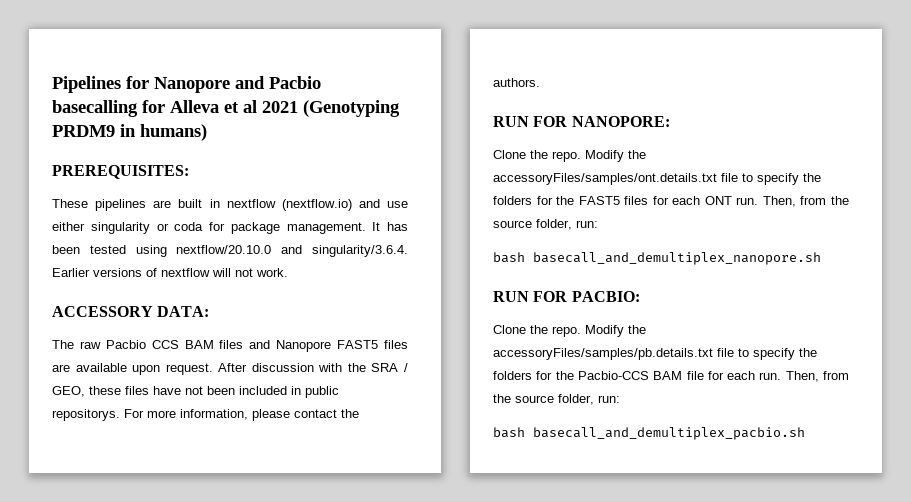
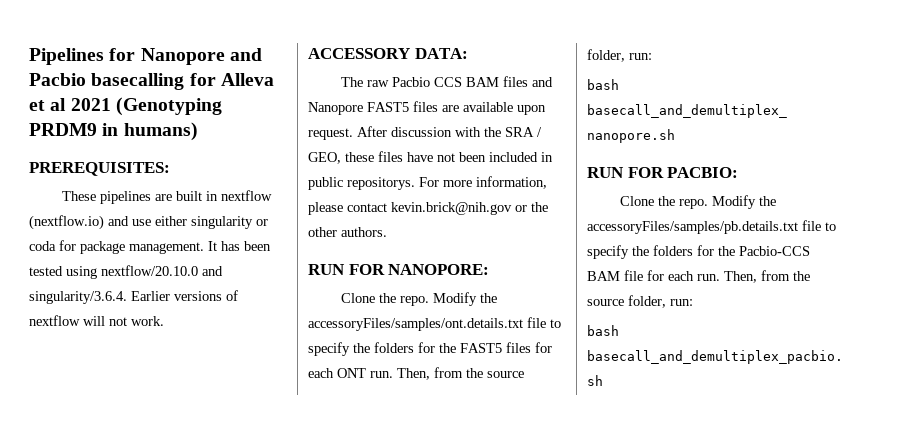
- For more information, please contact the authors.
+ For more information, please contact kevin.brick@nih.gov or the other authors.

